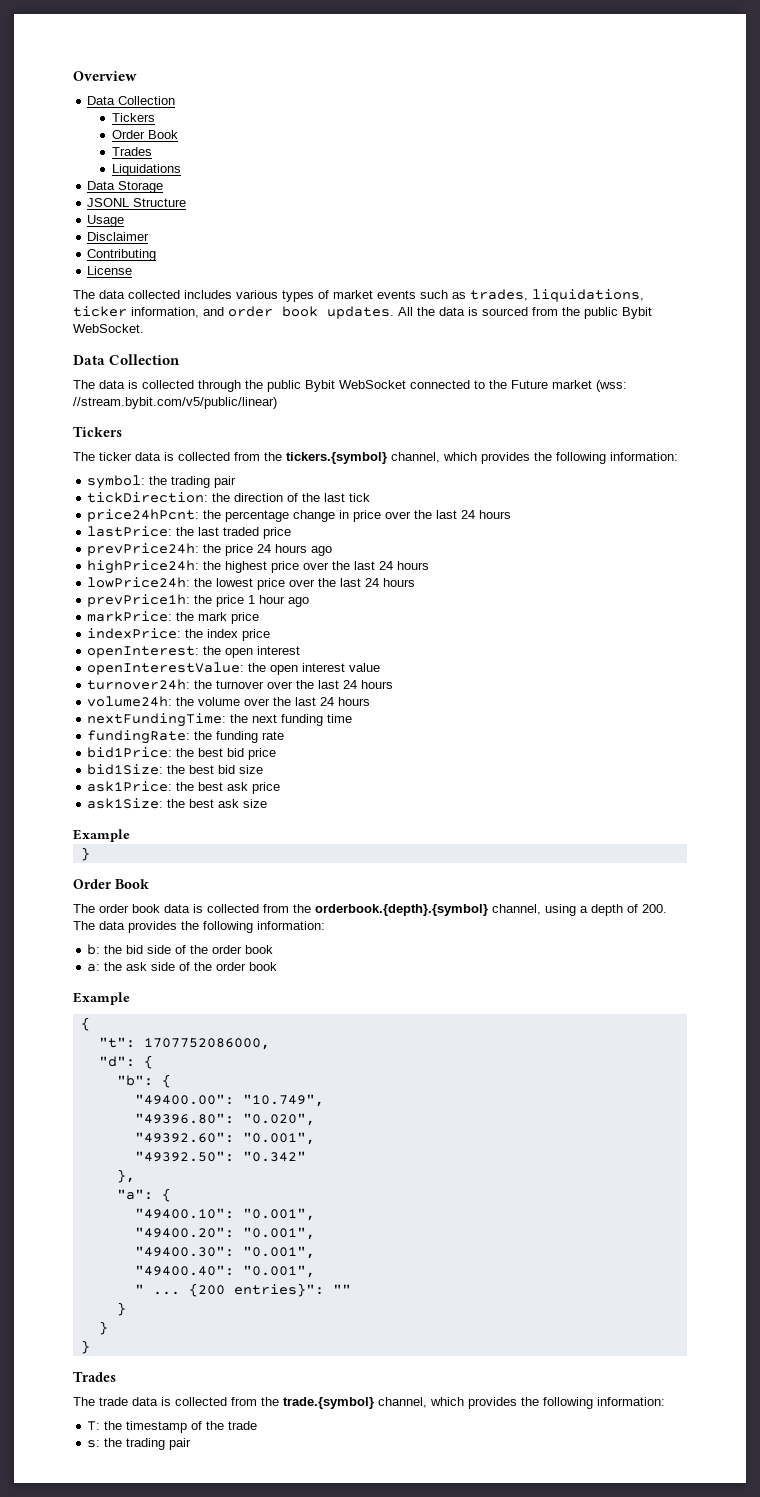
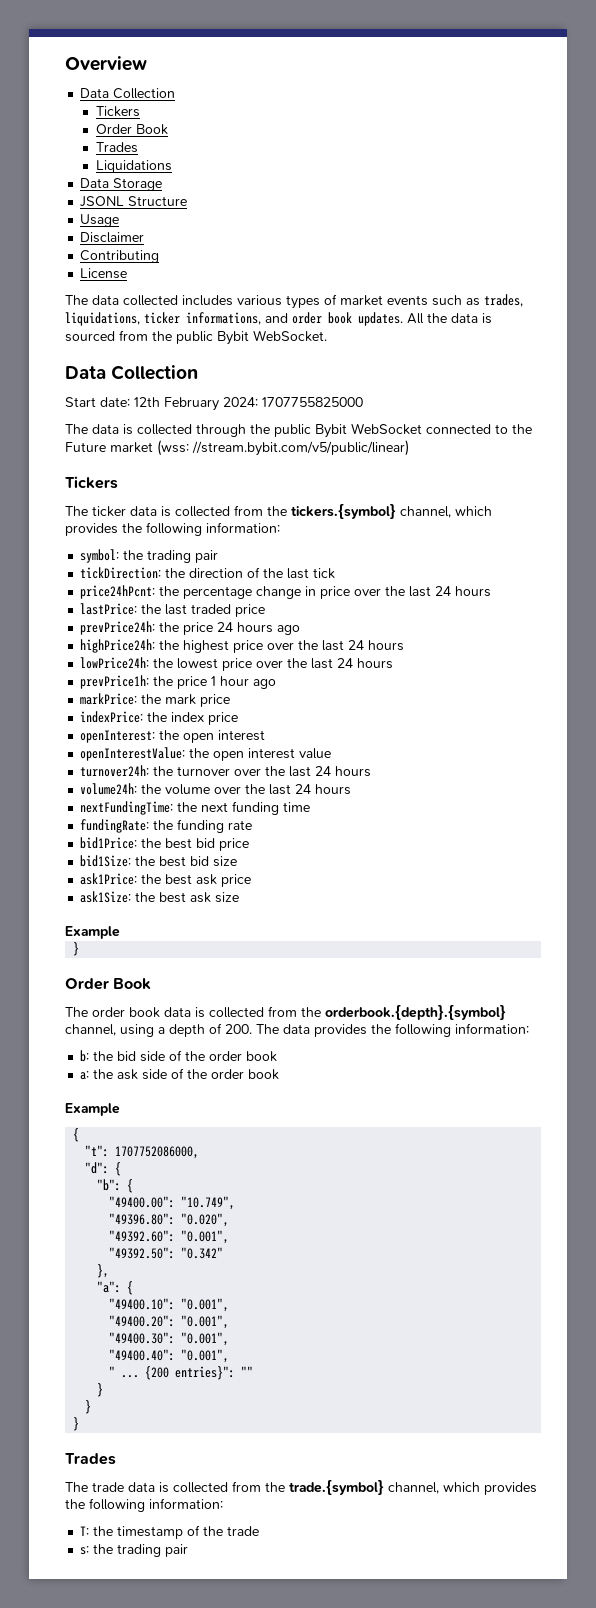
- The data collected includes various types of market events such as trades, liquidations, ticker information, and order book updates.
+ The data collected includes various types of market events such as trades, liquidations, ticker informations, and order book updates.
+ Start date: 12th February 2024: 1707755825000

